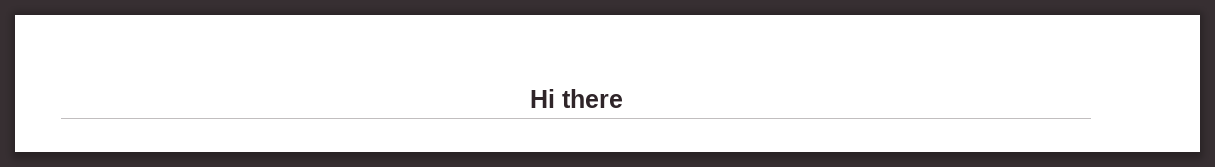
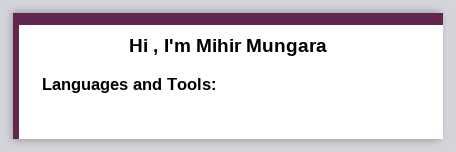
- Hi there
+ Hi , I'm Mihir Mungara
+ Languages and Tools:

